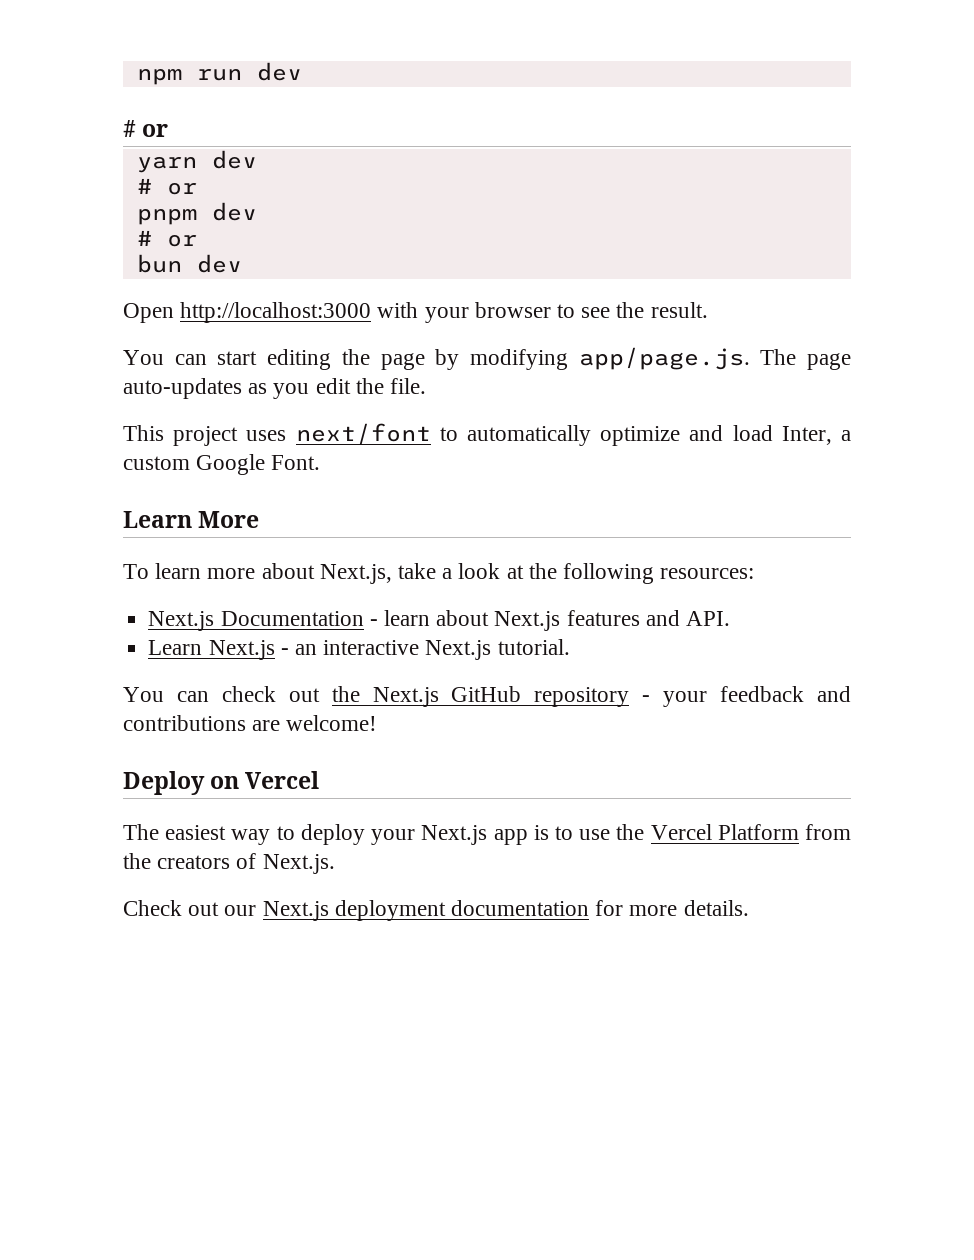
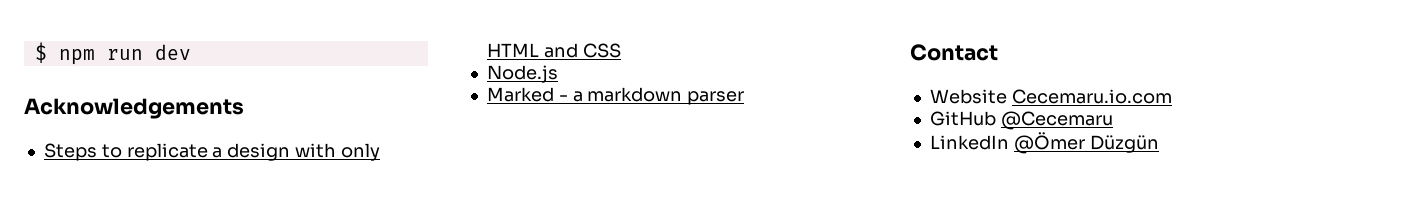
- npm run dev
- # or
- yarn dev
- # or
- pnpm dev
- # or
- bun dev
- Open http://localhost:3000 with your browser to see the result.
- You can start editing the page by modifying app/page.js. The page auto-updates as you edit the file.
- This project uses next/font to automatically optimize and load Inter, a custom Google Font.
- Learn More
- To learn more about Next.js, take a look at the following resources:
- Next.js Documentation - learn about Next.js features and API.
- Learn Next.js - an interactive Next.js tutorial.
- You can check out the Next.js GitHub repository - your feedback and contributions are welcome!
- Deploy on Vercel
- The easiest way to deploy your Next.js app is to use the Vercel Platform from the creators of Next.js.
- Check out our Next.js deployment documentation for more details.
+ $ npm run dev
+ Acknowledgements
+ Steps to replicate a design with only HTML and CSS
+ Node.js
+ Marked - a markdown parser
+ Contact
+ Website Cecemaru.io.com
+ GitHub @Cecemaru
+ LinkedIn @Ömer Düzgün

